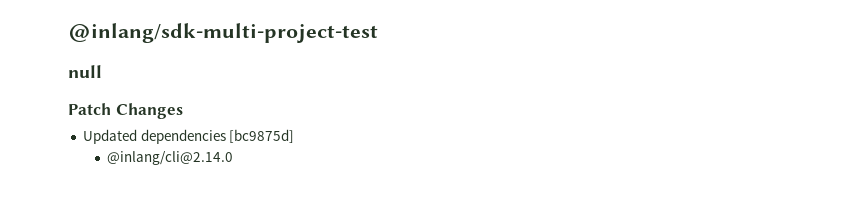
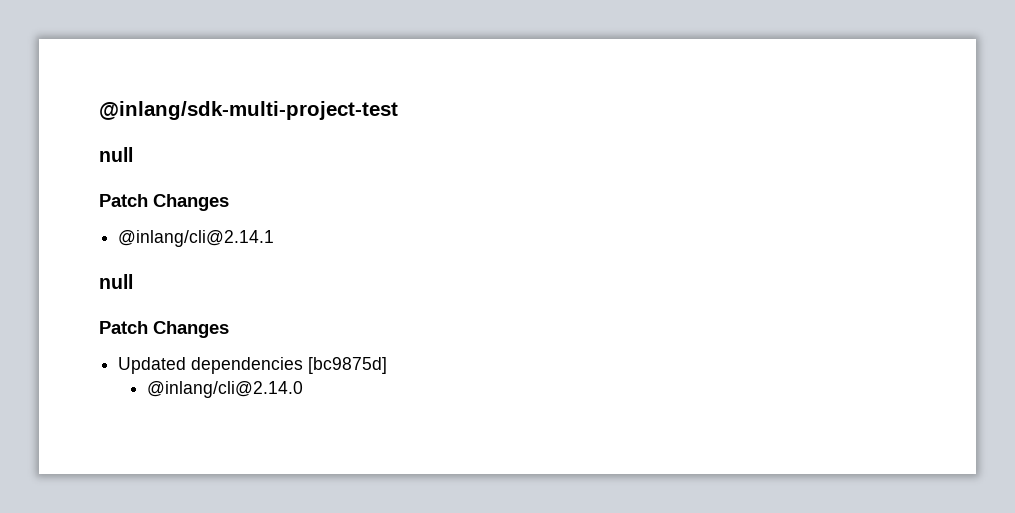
+ @inlang/cli@2.14.1
+ null
+ Patch Changes

